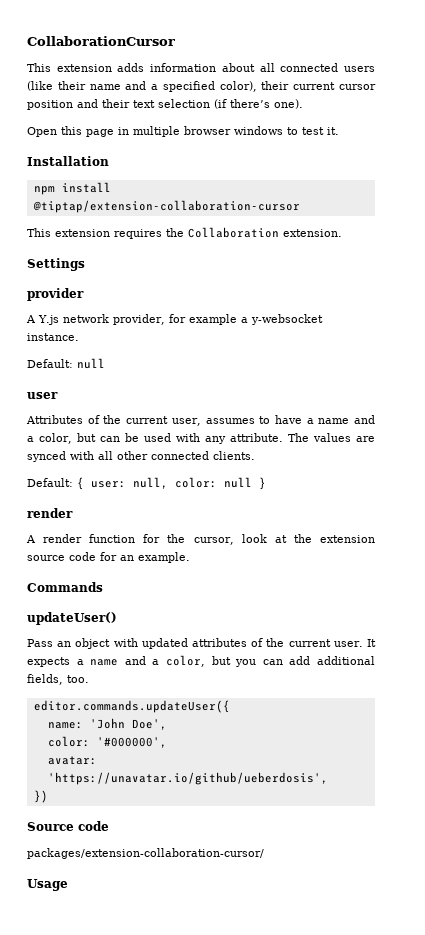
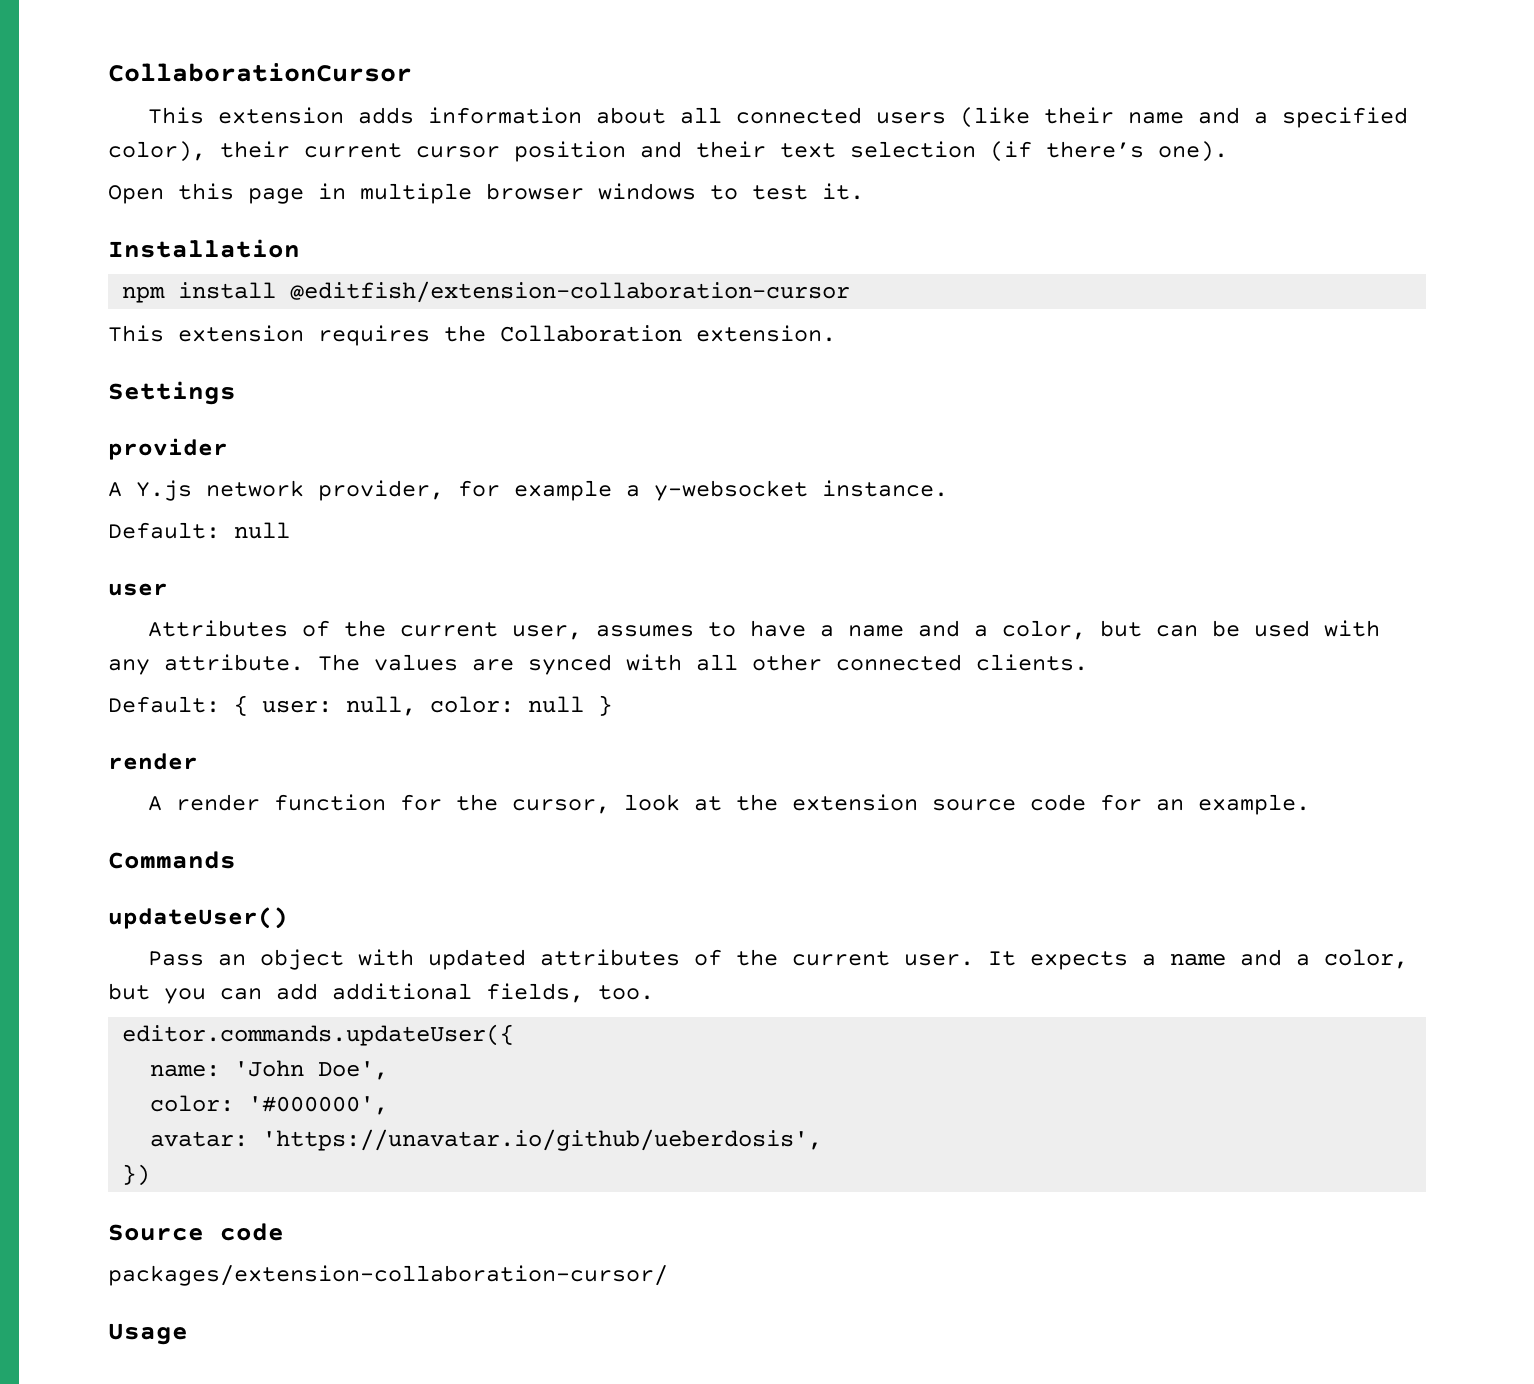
- npm install @tiptap/extension-collaboration-cursor
+ npm install @editfish/extension-collaboration-cursor

